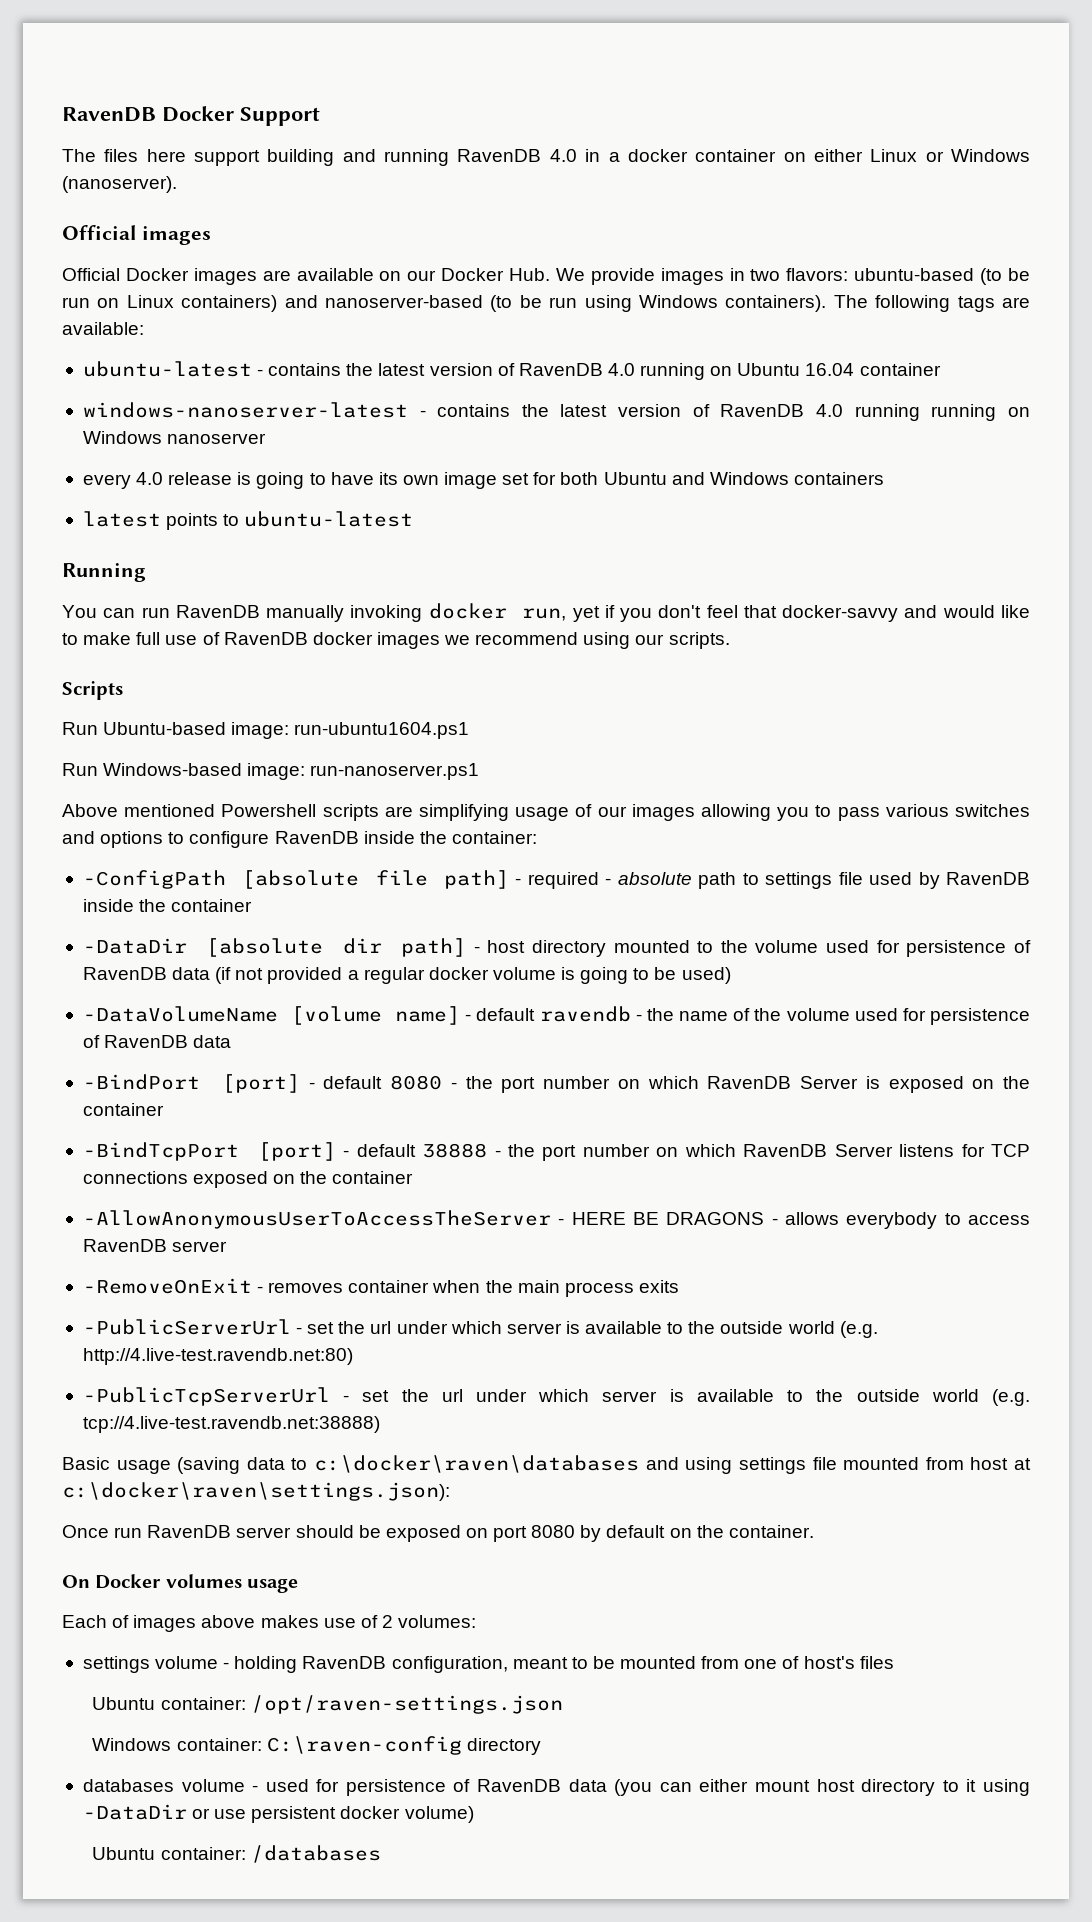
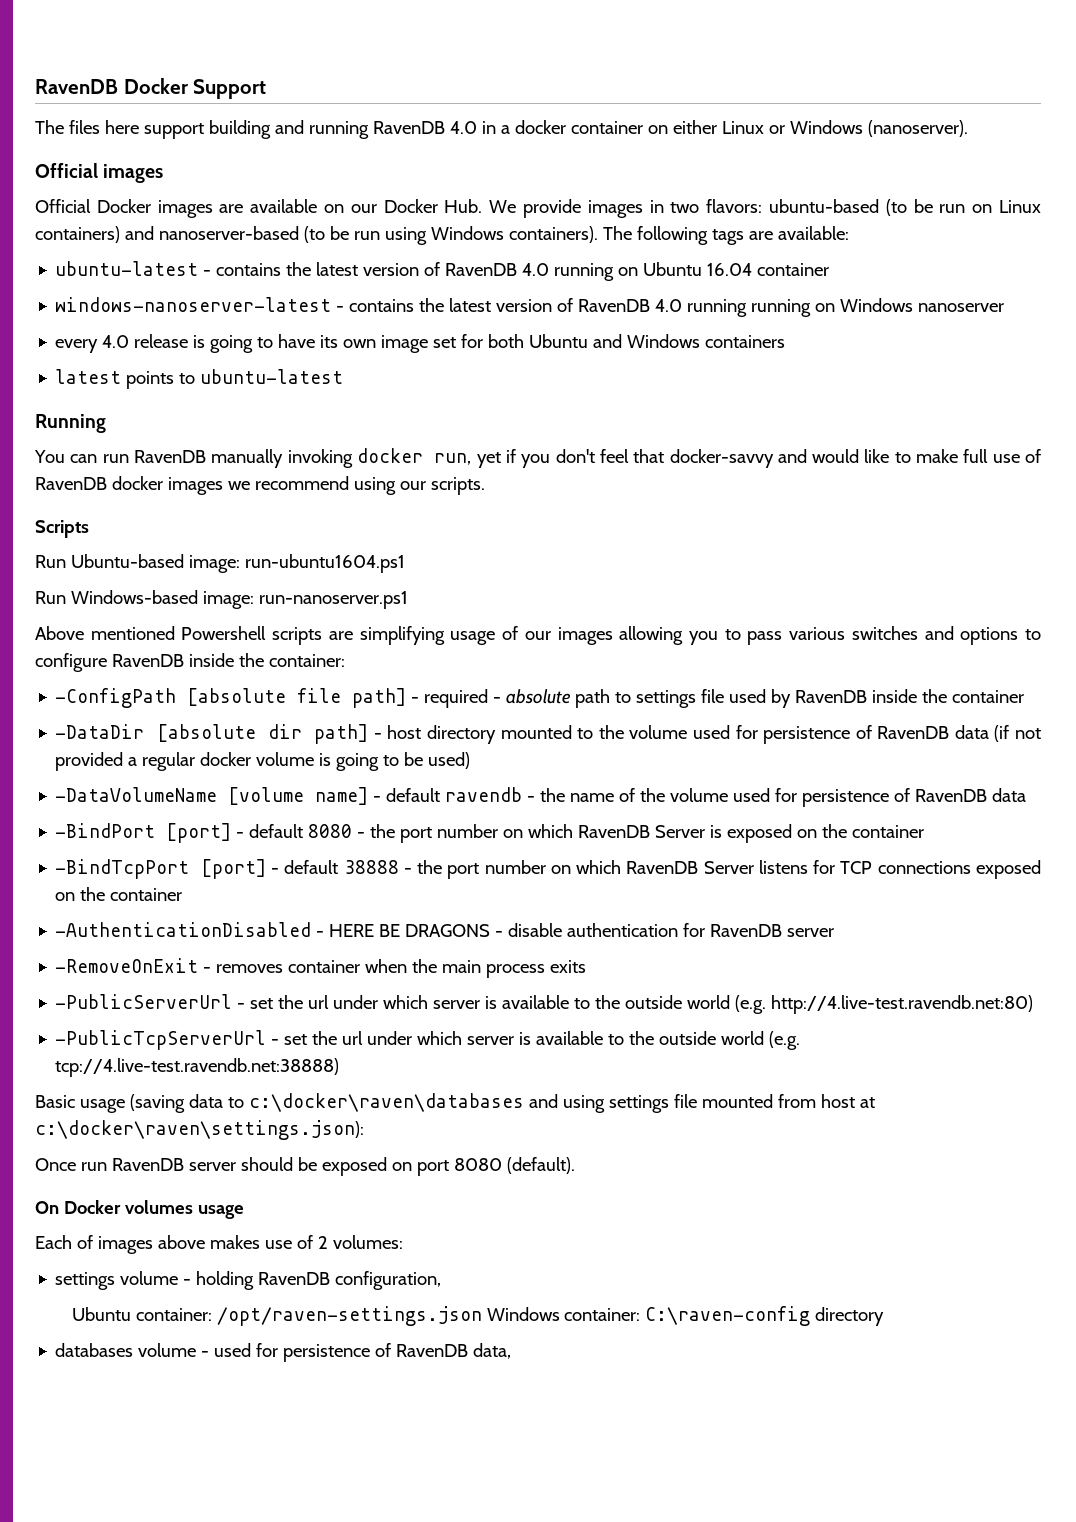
- -AllowAnonymousUserToAccessTheServer - HERE BE DRAGONS - allows everybody to access RavenDB server
+ -AuthenticationDisabled - HERE BE DRAGONS - disable authentication for RavenDB server
- Once run RavenDB server should be exposed on port 8080 by default on the container.
+ Once run RavenDB server should be exposed on port 8080 (default).
- settings volume - holding RavenDB configuration, meant to be mounted from one of host's files
+ settings volume - holding RavenDB configuration,
- Ubuntu container: /opt/raven-settings.json
- Windows container: C:\raven-config directory
+ Ubuntu container: /opt/raven-settings.json Windows container: C:\raven-config directory
- databases volume - used for persistence of RavenDB data (you can either mount host directory to it using -DataDir or use persistent docker volume)
- Ubuntu container: /databases
+ databases volume - used for persistence of RavenDB data,

